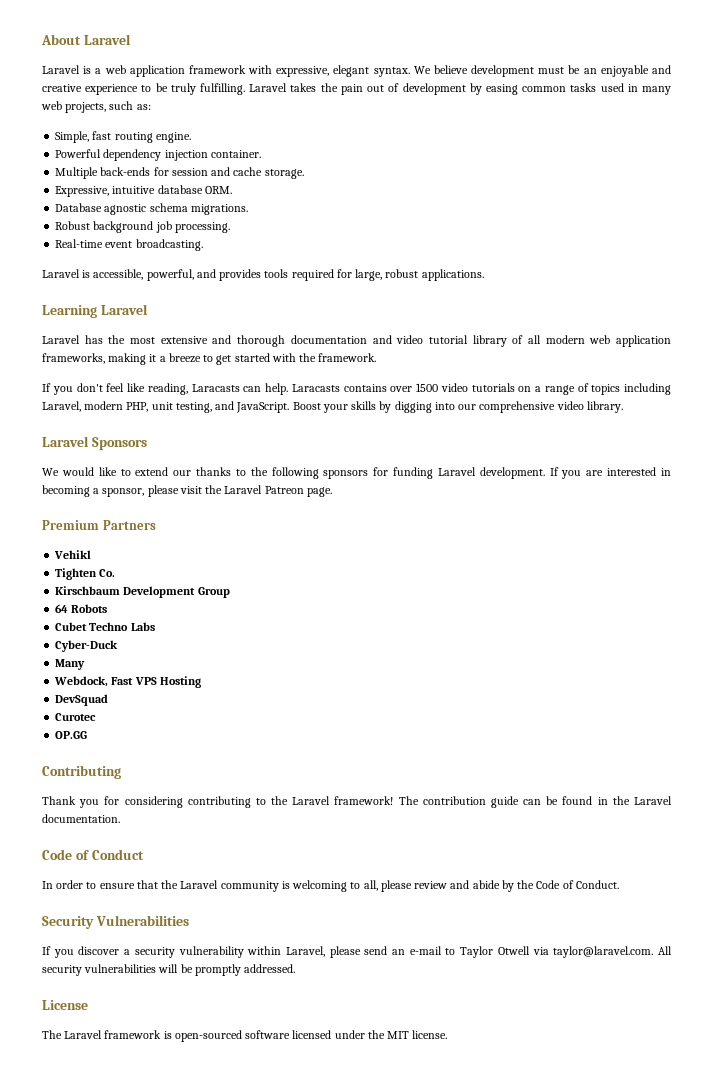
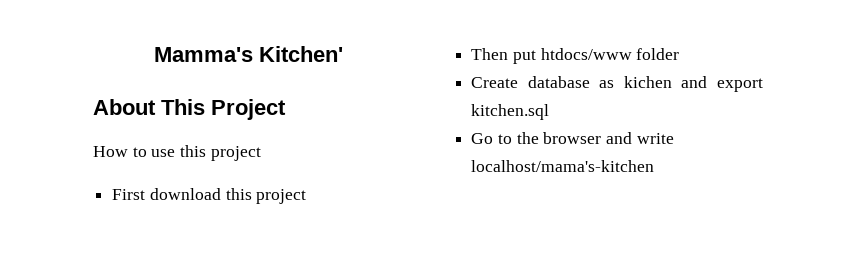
- About Laravel
- Laravel is a web application framework with expressive, elegant syntax. We believe development must be an enjoyable and creative experience to be truly fulfilling. Laravel takes the pain out of development by easing common tasks used in many web projects, such as:
- Simple, fast routing engine.
- Powerful dependency injection container.
- Multiple back-ends for session and cache storage.
- Expressive, intuitive database ORM.
- Database agnostic schema migrations.
- Robust background job processing.
- Real-time event broadcasting.
- Laravel is accessible, powerful, and provides tools required for large, robust applications.
- Learning Laravel
- Laravel has the most extensive and thorough documentation and video tutorial library of all modern web application frameworks, making it a breeze to get started with the framework.
- If you don't feel like reading, Laracasts can help. Laracasts contains over 1500 video tutorials on a range of topics including Laravel, modern PHP, unit testing, and JavaScript. Boost your skills by digging into our comprehensive video library.
- Laravel Sponsors
- We would like to extend our thanks to the following sponsors for funding Laravel development. If you are interested in becoming a sponsor, please visit the Laravel Patreon page.
- Premium Partners
- Vehikl
- Tighten Co.
- Kirschbaum Development Group
- 64 Robots
- Cubet Techno Labs
- Cyber-Duck
- Many
- Webdock, Fast VPS Hosting
- DevSquad
- Curotec
- OP.GG
- Contributing
- Thank you for considering contributing to the Laravel framework! The contribution guide can be found in the Laravel documentation.
- Code of Conduct
- In order to ensure that the Laravel community is welcoming to all, please review and abide by the Code of Conduct.
- Security Vulnerabilities
- If you discover a security vulnerability within Laravel, please send an e-mail to Taylor Otwell via taylor@laravel.com. All security vulnerabilities will be promptly addressed.
- License
- The Laravel framework is open-sourced software licensed under the MIT license.
+ Mamma's Kitchen'
+ About This Project
+ How to use this project
+ First download this project
+ Then put htdocs/www folder
+ Create database as kichen and export kitchen.sql
+ Go to the browser and write localhost/mama's-kitchen

